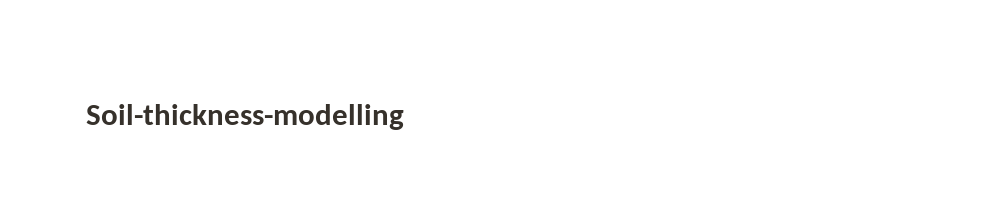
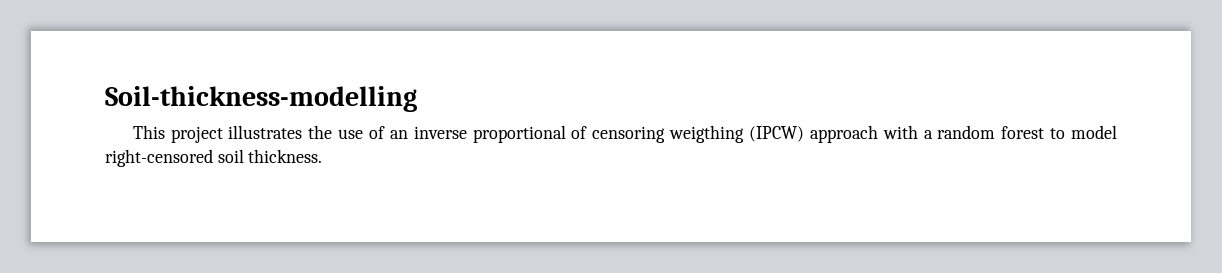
+ This project illustrates the use of an inverse proportional of censoring weigthing (IPCW) approach with a random forest to model right-censored soil thickness.

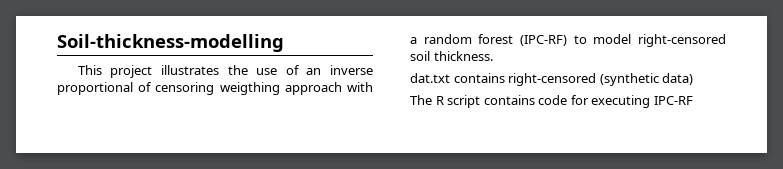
- This project illustrates the use of an inverse proportional of censoring weigthing (IPCW) approach with a random forest to model right-censored soil thickness.
+ This project illustrates the use of an inverse proportional of censoring weigthing approach with a random forest (IPC-RF) to model right-censored soil thickness.
+ dat.txt contains right-censored (synthetic data)
+ The R script contains code for executing IPC-RF

